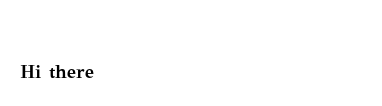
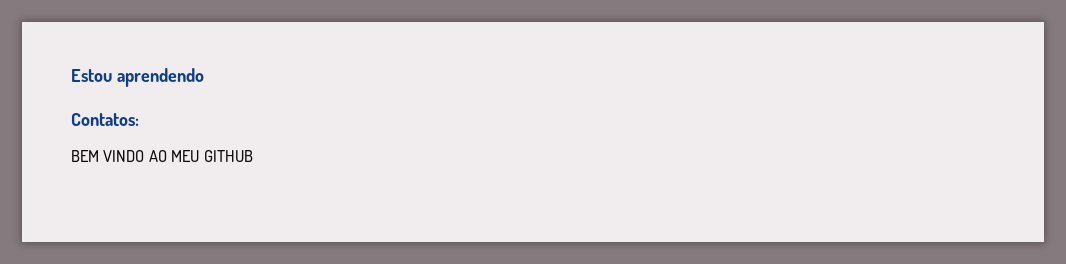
- Hi there
+ Estou aprendendo
+ Contatos:
+ BEM VINDO AO MEU GITHUB

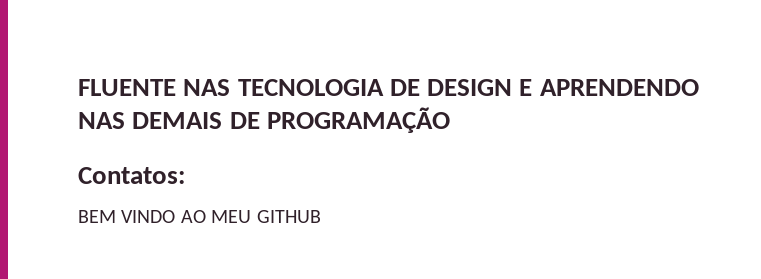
- Estou aprendendo
+ FLUENTE NAS TECNOLOGIA DE DESIGN E APRENDENDO NAS DEMAIS DE PROGRAMAÇÃO

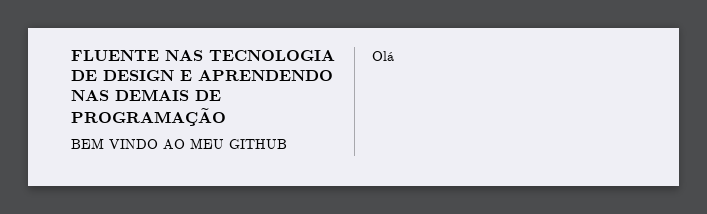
- Contatos:
+ Olá

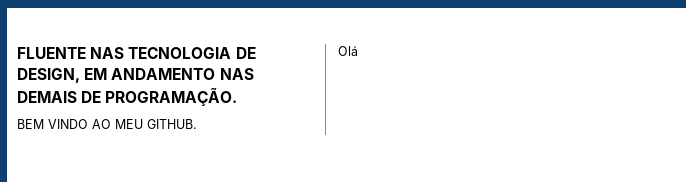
- FLUENTE NAS TECNOLOGIA DE DESIGN E APRENDENDO NAS DEMAIS DE PROGRAMAÇÃO
+ FLUENTE NAS TECNOLOGIA DE DESIGN, EM ANDAMENTO NAS DEMAIS DE PROGRAMAÇÃO.
- BEM VINDO AO MEU GITHUB
+ BEM VINDO AO MEU GITHUB.

